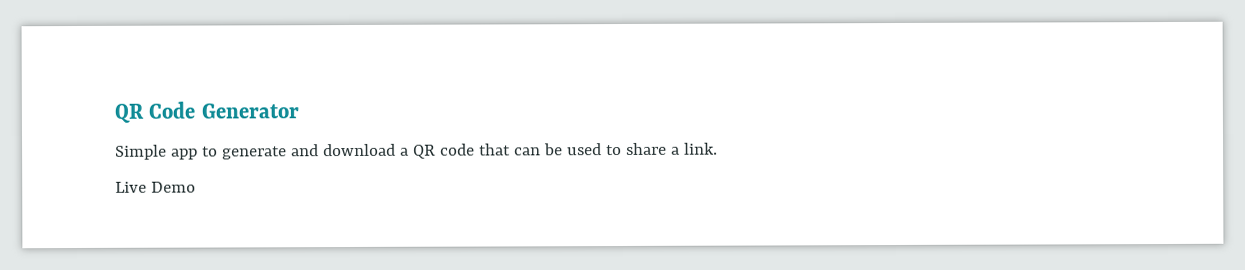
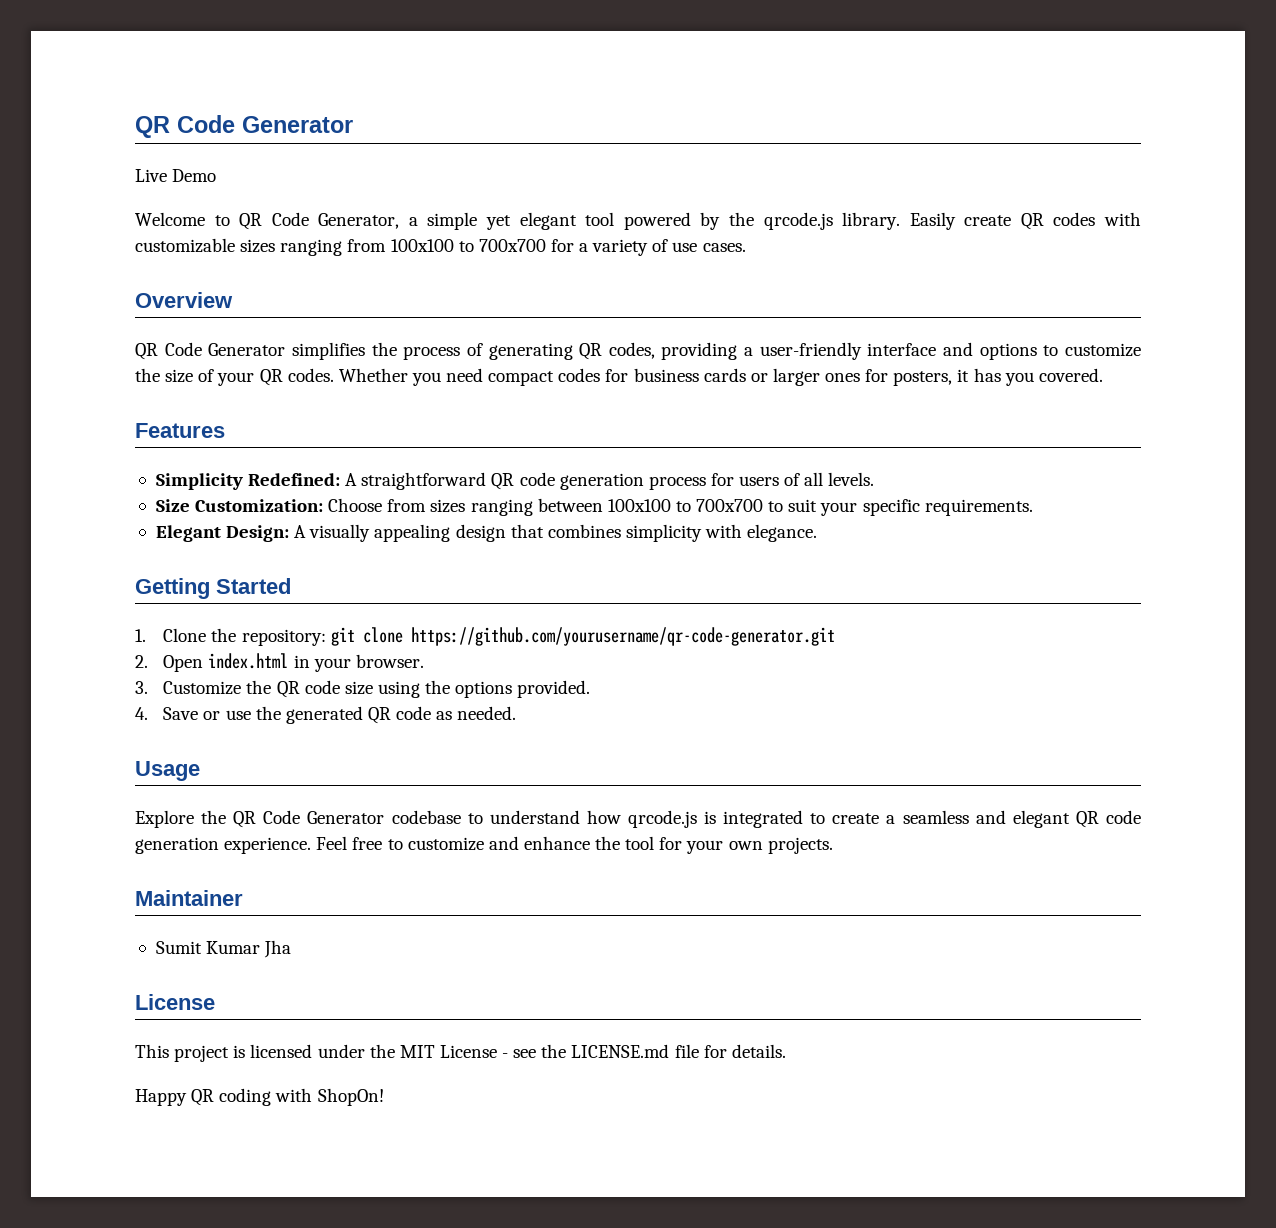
- Simple app to generate and download a QR code that can be used to share a link.
  Live Demo
+ Welcome to QR Code Generator, a simple yet elegant tool powered by the qrcode.js library. Easily create QR codes with customizable sizes ranging from 100x100 to 700x700 for a variety of use cases.
+ Overview
+ QR Code Generator simplifies the process of generating QR codes, providing a user-friendly interface and options to customize the size of your QR codes. Whether you need compact codes for business cards or larger ones for posters, it has you covered.
+ Features
+ Simplicity Redefined: A straightforward QR code generation process for users of all levels.
+ Size Customization: Choose from sizes ranging between 100x100 to 700x700 to suit your specific requirements.
+ Elegant Design: A visually appealing design that combines simplicity with elegance.
+ Getting Started
+ 1. Clone the repository: git clone https://github.com/yourusername/qr-code-generator.git
+ 2. Open index.html in your browser.
+ 3. Customize the QR code size using the options provided.
+ 4. Save or use the generated QR code as needed.
+ Usage
+ Explore the QR Code Generator codebase to understand how qrcode.js is integrated to create a seamless and elegant QR code generation experience. Feel free to customize and enhance the tool for your own projects.
+ Maintainer
+ Sumit Kumar Jha
+ License
+ This project is licensed under the MIT License - see the LICENSE.md file for details.
+ Happy QR coding with ShopOn!

